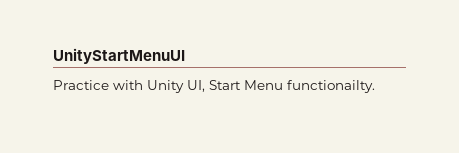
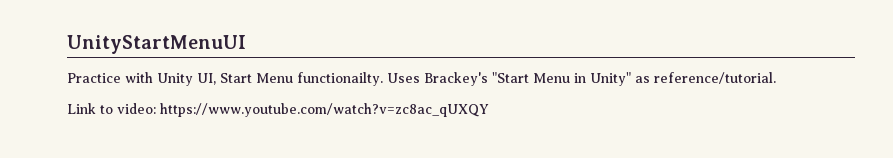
+ Uses Brackey's "Start Menu in Unity" as reference/tutorial.
+ Link to video: https://www.youtube.com/watch?v=zc8ac_qUXQY

